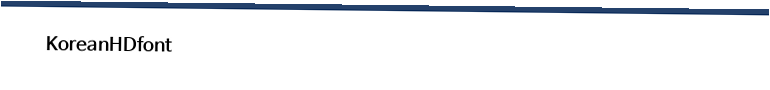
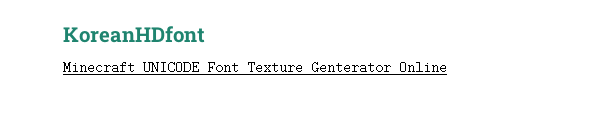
+ Minecraft UNICODE Font Texture Genterator Online

